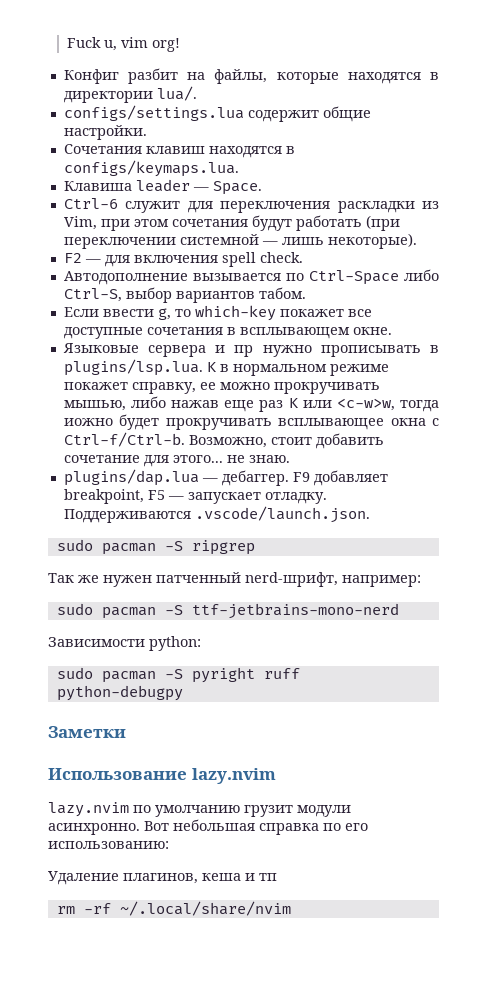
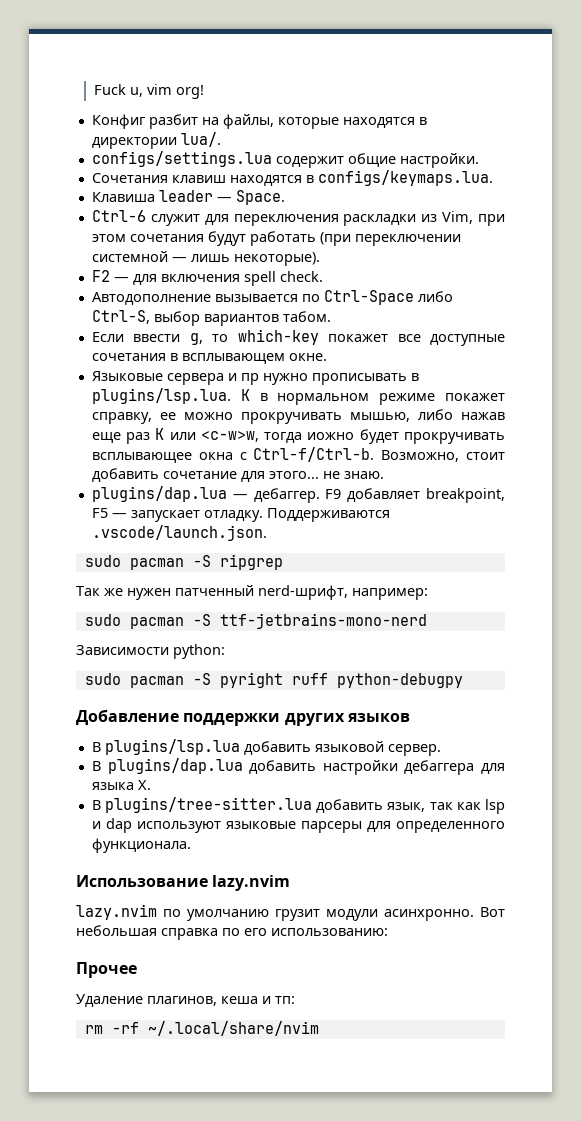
- Заметки
+ Добавление поддержки других языков
+ В plugins/lsp.lua добавить языковой сервер.
+ В plugins/dap.lua добавить настройки дебаггера для языка X.
+ В plugins/tree-sitter.lua добавить язык, так как lsp и dap используют языковые парсеры для определенного функционала.
+ Прочее
- Удаление плагинов, кеша и тп
+ Удаление плагинов, кеша и тп:

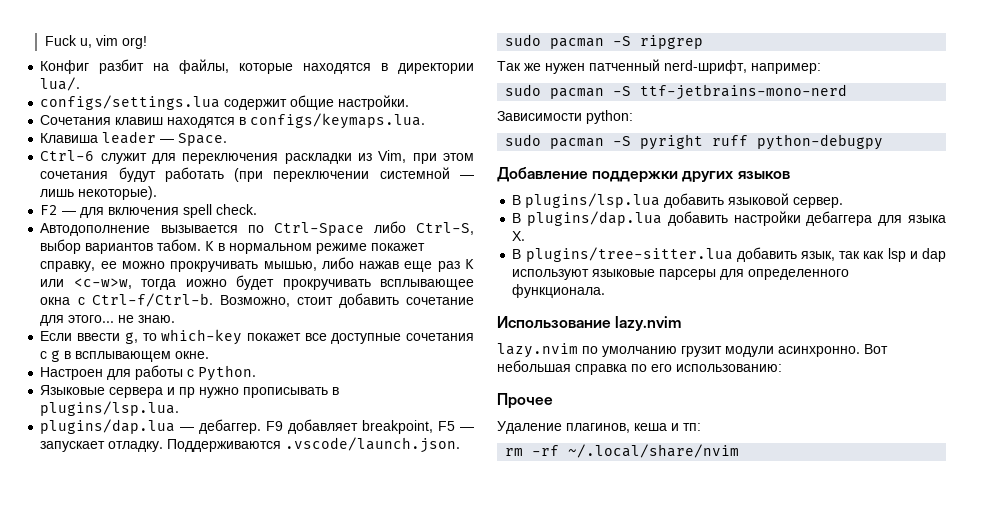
- Автодополнение вызывается по Ctrl-Space либо Ctrl-S, выбор вариантов табом.
- Если ввести g, то which-key покажет все доступные сочетания в всплывающем окне.
- Языковые сервера и пр нужно прописывать в plugins/lsp.lua. K в нормальном режиме покажет справку, ее можно прокручивать мышью, либо нажав еще раз K или <c-w>w, тогда иожно будет прокручивать всплывающее окна с Ctrl-f/Ctrl-b.
+ Автодополнение вызывается по Ctrl-Space либо Ctrl-S, выбор вариантов табом. K в нормальном режиме покажет справку, ее можно прокручивать мышью, либо нажав еще раз K или <c-w>w, тогда иожно будет прокручивать всплывающее окна с Ctrl-f/Ctrl-b.
+ Если ввести g, то which-key покажет все доступные сочетания с g в всплывающем окне.
+ Настроен для работы с Python.
+ Языковые сервера и пр нужно прописывать в plugins/lsp.lua.

